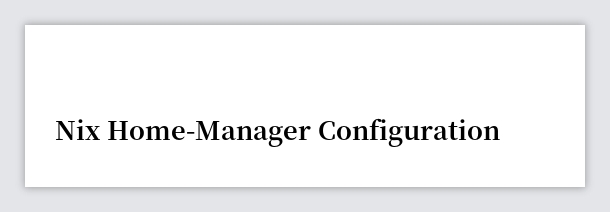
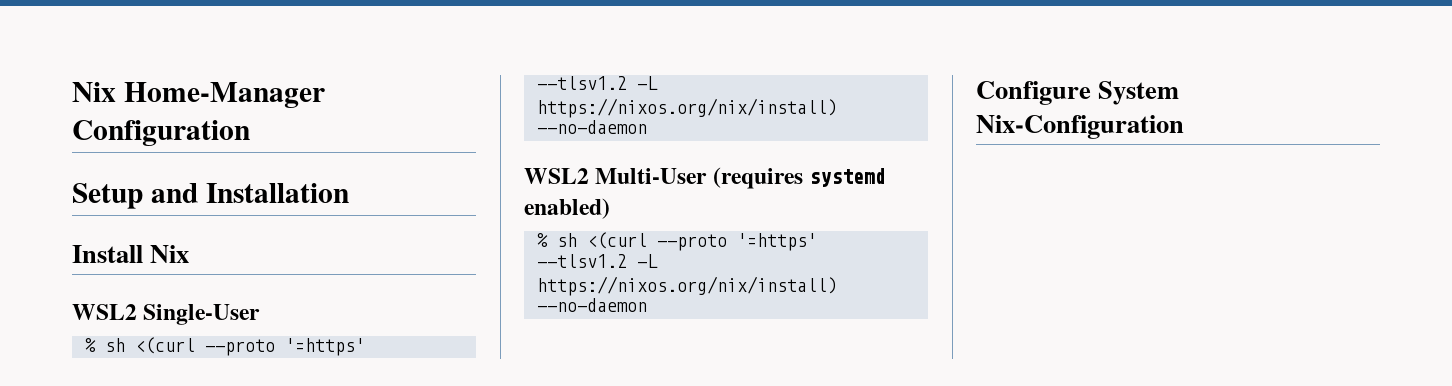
+ Setup and Installation
+ Install Nix
+ WSL2 Single-User
+ % sh <(curl --proto '=https' --tlsv1.2 -L https://nixos.org/nix/install) --no-daemon
+ WSL2 Multi-User (requires systemd enabled)
+ % sh <(curl --proto '=https' --tlsv1.2 -L https://nixos.org/nix/install) --no-daemon
+ Configure System Nix-Configuration

